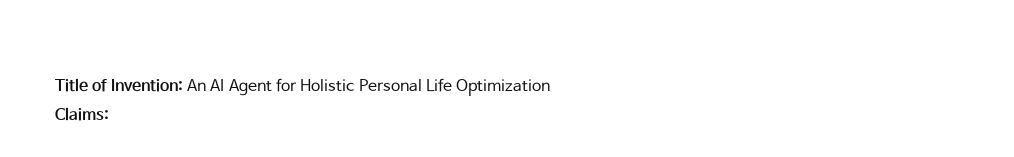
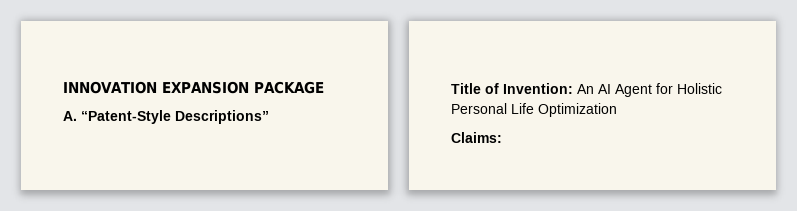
+ INNOVATION EXPANSION PACKAGE
+ A. “Patent-Style Descriptions”

